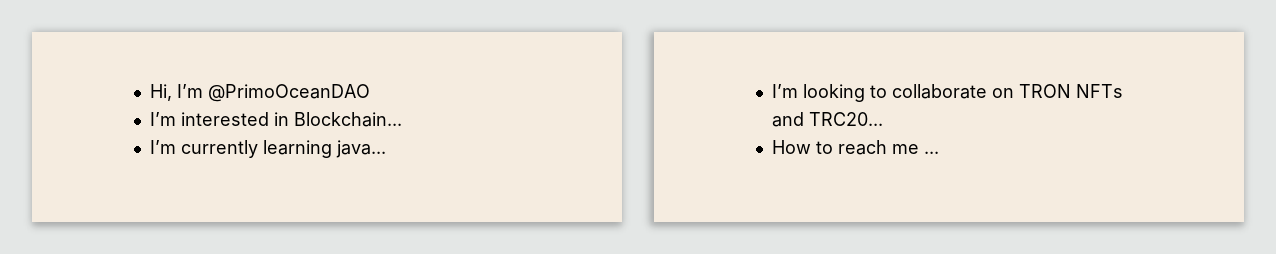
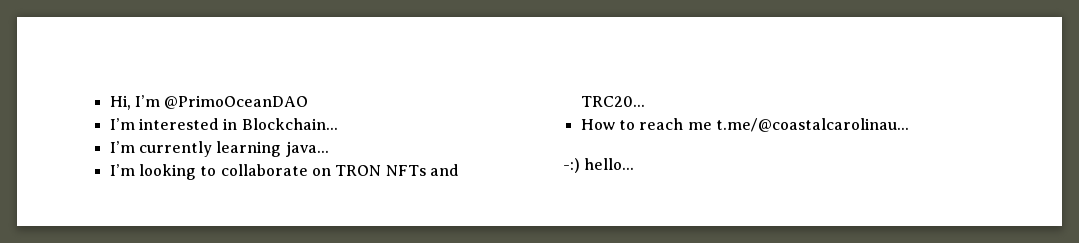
- How to reach me ...
+ How to reach me t.me/@coastalcarolinau...
+ -:) hello...

